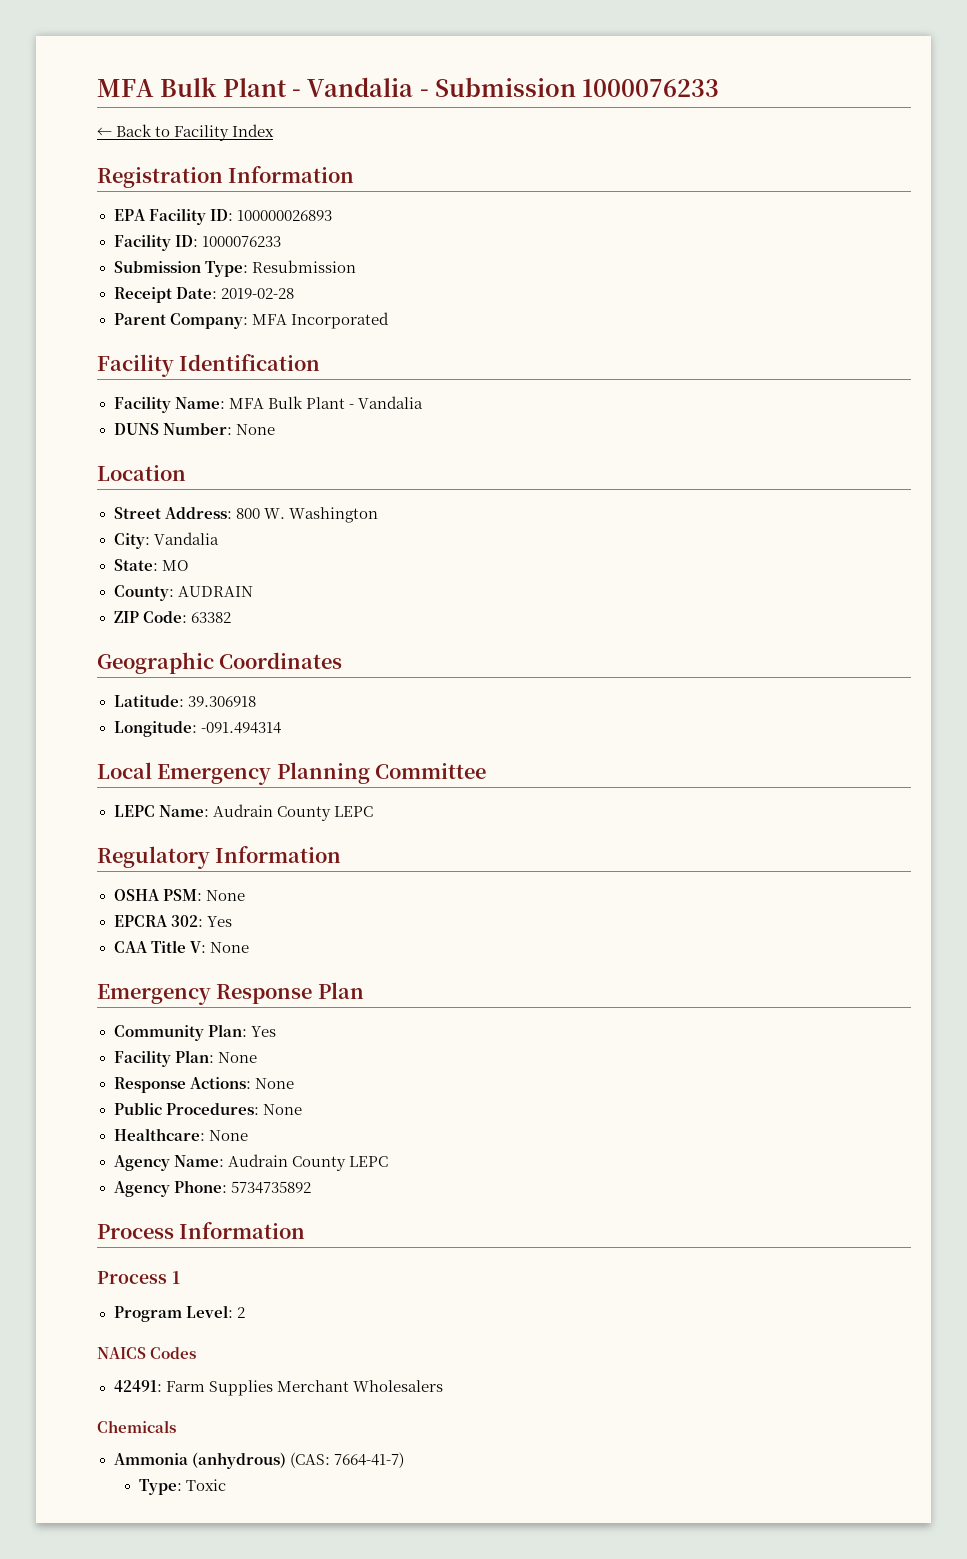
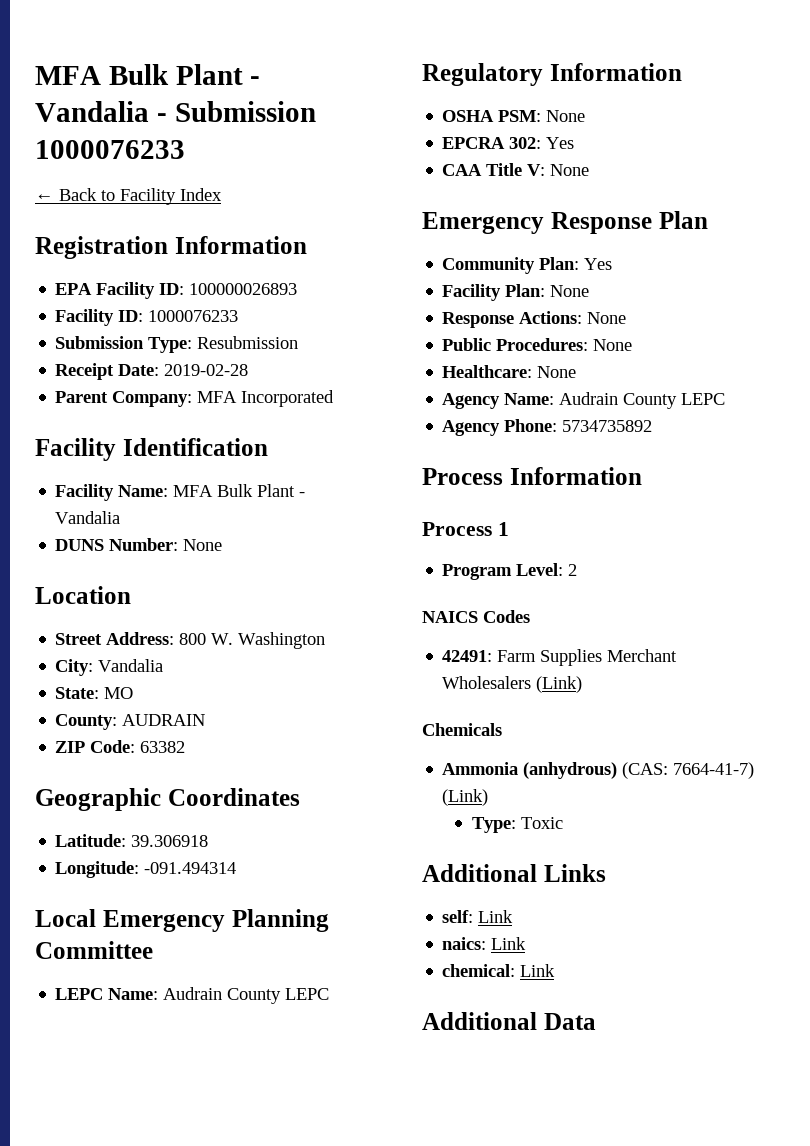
- 42491: Farm Supplies Merchant Wholesalers
+ 42491: Farm Supplies Merchant Wholesalers (Link)
- Ammonia (anhydrous) (CAS: 7664-41-7)
+ Ammonia (anhydrous) (CAS: 7664-41-7) (Link)
+ Additional Links
+ self: Link
+ naics: Link
+ chemical: Link
+ Additional Data

